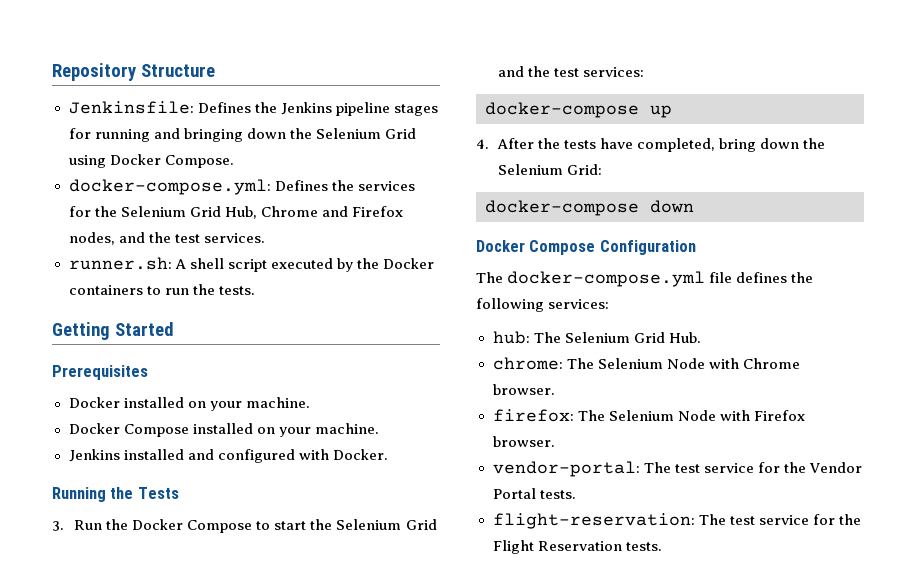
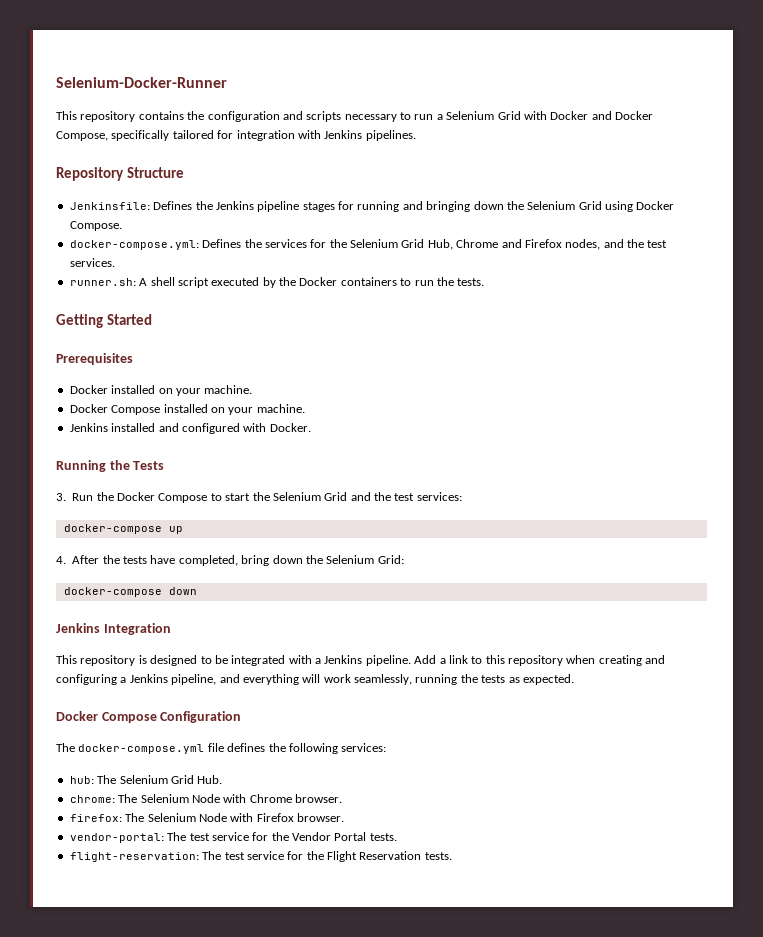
+ Selenium-Docker-Runner
+ This repository contains the configuration and scripts necessary to run a Selenium Grid with Docker and Docker Compose, specifically tailored for integration with Jenkins pipelines.
+ Jenkins Integration
+ This repository is designed to be integrated with a Jenkins pipeline. Add a link to this repository when creating and configuring a Jenkins pipeline, and everything will work seamlessly, running the tests as expected.

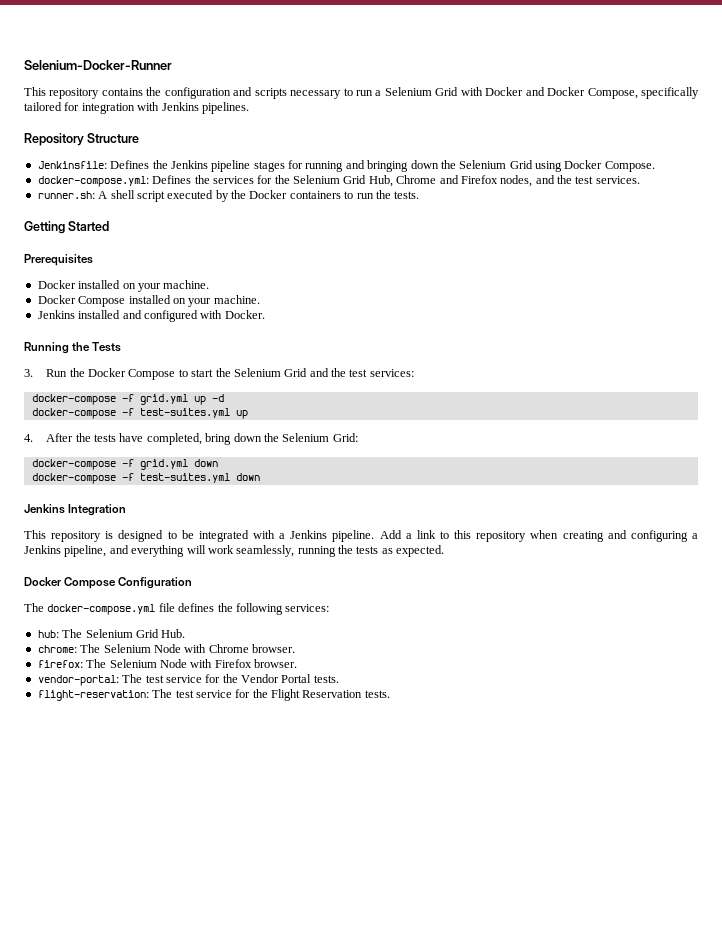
- docker-compose up
+ docker-compose -f grid.yml up -d
+ docker-compose -f test-suites.yml up
- docker-compose down
+ docker-compose -f grid.yml down
+ docker-compose -f test-suites.yml down

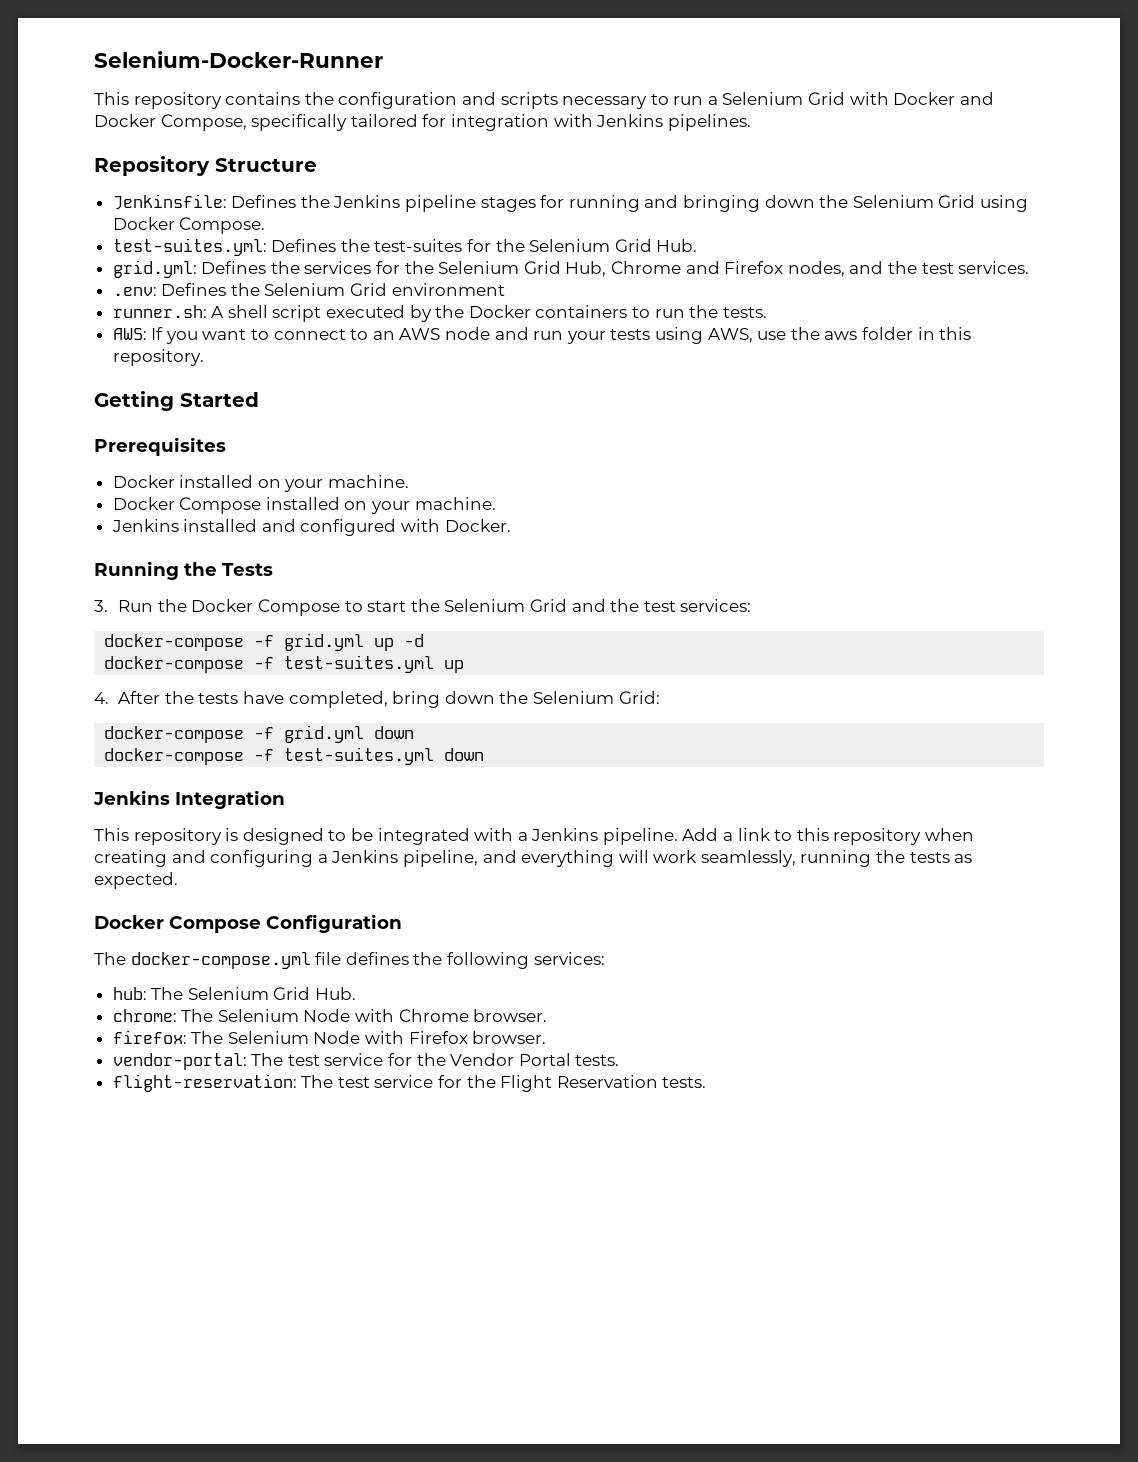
- docker-compose.yml: Defines the services for the Selenium Grid Hub, Chrome and Firefox nodes, and the test services.
+ test-suites.yml: Defines the test-suites for the Selenium Grid Hub.
+ grid.yml: Defines the services for the Selenium Grid Hub, Chrome and Firefox nodes, and the test services.
+ .env: Defines the Selenium Grid environment
+ AWS: If you want to connect to an AWS node and run your tests using AWS, use the aws folder in this repository.

